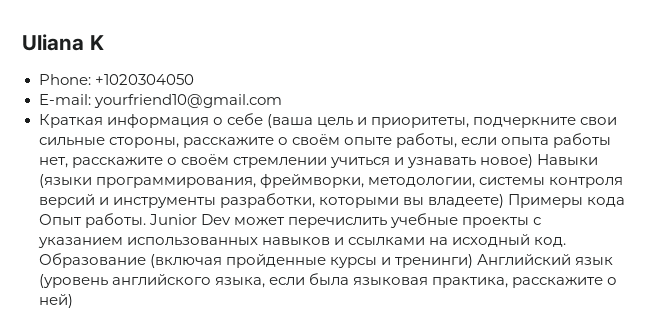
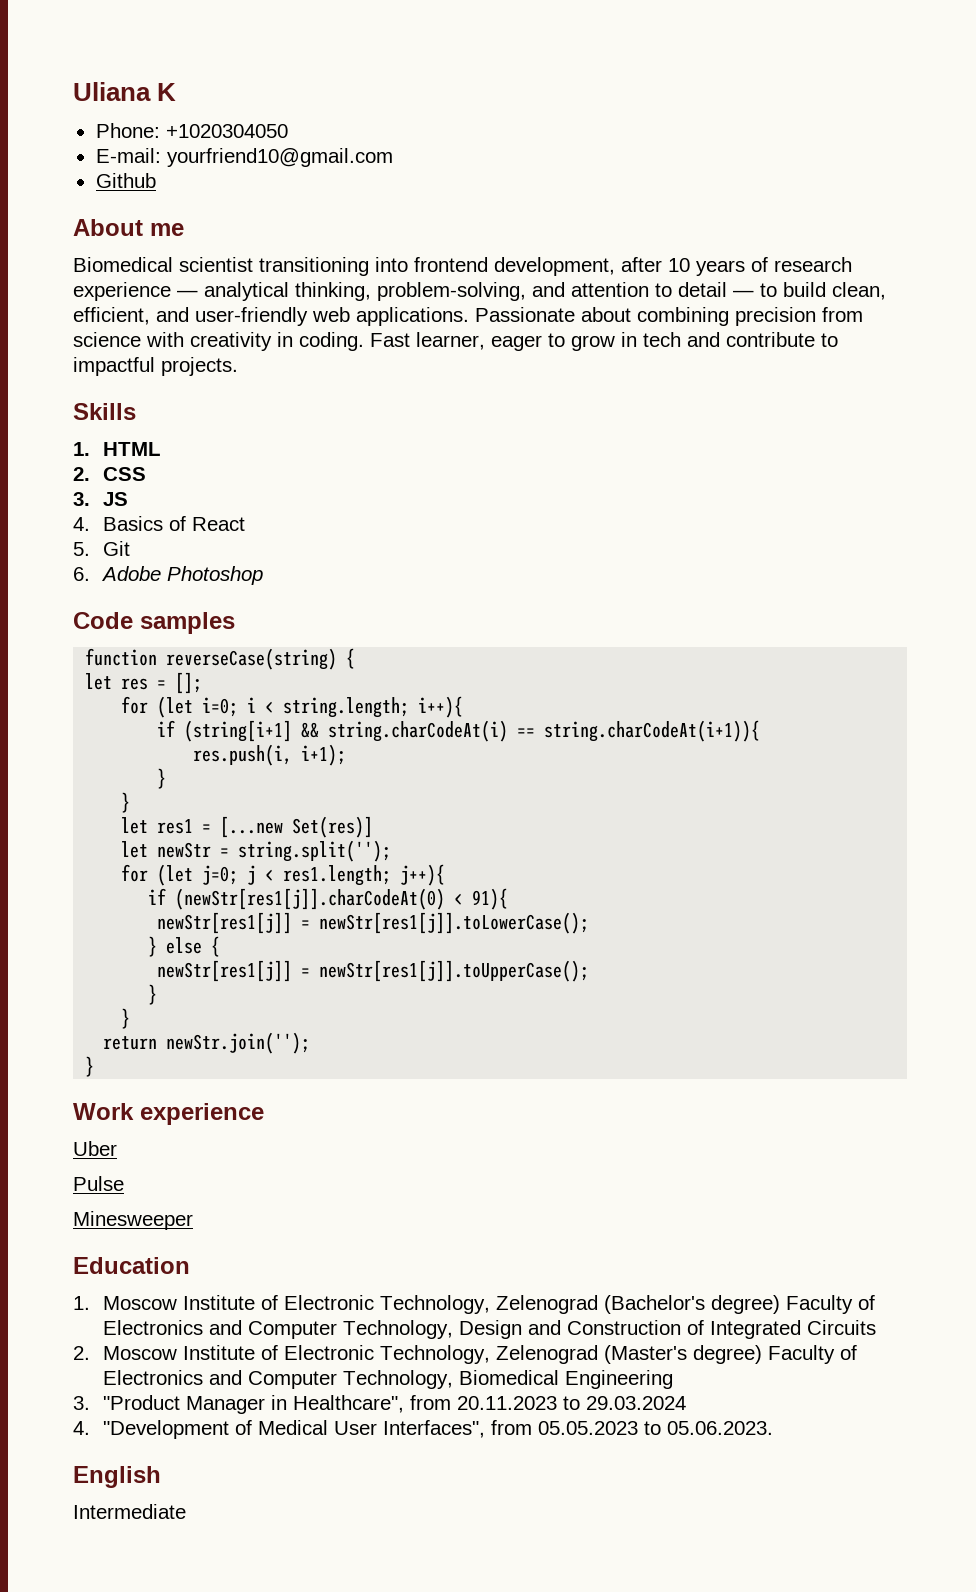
- Краткая информация о себе (ваша цель и приоритеты, подчеркните свои сильные стороны, расскажите о своём опыте работы, если опыта работы нет, расскажите о своём стремлении учиться и узнавать новое) Навыки (языки программирования, фреймворки, методологии, системы контроля версий и инструменты разработки, которыми вы владеете) Примеры кода Опыт работы. Junior Dev может перечислить учебные проекты с указанием использованных навыков и ссылками на исходный код. Образование (включая пройденные курсы и тренинги) Английский язык (уровень английского языка, если была языковая практика, расскажите о ней)
+ Github
+ About me
+ Biomedical scientist transitioning into frontend development, after 10 years of research experience — analytical thinking, problem-solving, and attention to detail — to build clean, efficient, and user-friendly web applications. Passionate about combining precision from science with creativity in coding. Fast learner, eager to grow in tech and contribute to impactful projects.
+ Skills
+ 1. HTML
+ 2. CSS
+ 3. JS
+ 4. Basics of React
+ 5. Git
+ 6. Adobe Photoshop
+ Code samples
+ function reverseCase(string) {
+ let res = [];
+ for (let i=0; i < string.length; i++){
+ if (string[i+1] && string.charCodeAt(i) == string.charCodeAt(i+1)){
+ res.push(i, i+1);
+ }
+ }
+ let res1 = [...new Set(res)]
+ let newStr = string.split('');
+ for (let j=0; j < res1.length; j++){
+ if (newStr[res1[j]].charCodeAt(0) < 91){
+ newStr[res1[j]] = newStr[res1[j]].toLowerCase();
+ } else {
+ newStr[res1[j]] = newStr[res1[j]].toUpperCase();
+ }
+ }
+ return newStr.join('');
+ }
+ Work experience
+ Uber
+ Pulse
+ Minesweeper
+ Education
+ 1. Moscow Institute of Electronic Technology, Zelenograd (Bachelor's degree) Faculty of Electronics and Computer Technology, Design and Construction of Integrated Circuits
+ 2. Moscow Institute of Electronic Technology, Zelenograd (Master's degree) Faculty of Electronics and Computer Technology, Biomedical Engineering
+ 3. "Product Manager in Healthcare", from 20.11.2023 to 29.03.2024
+ 4. "Development of Medical User Interfaces", from 05.05.2023 to 05.06.2023.
+ English
+ Intermediate

